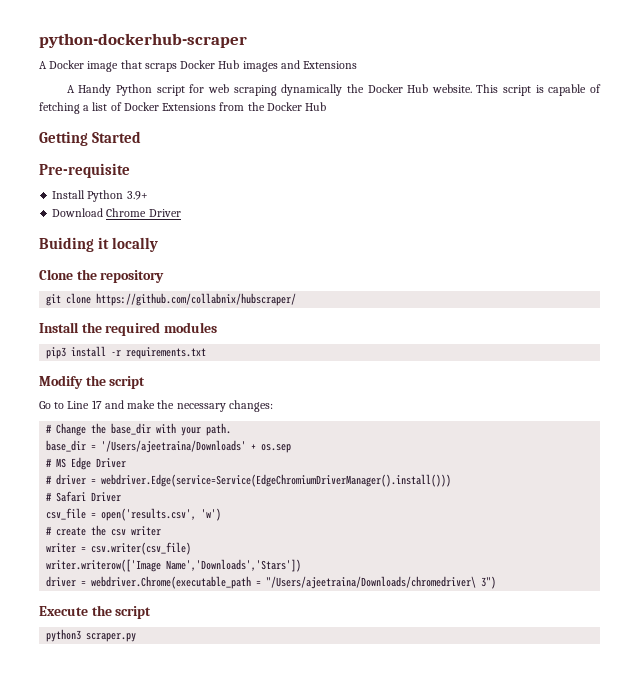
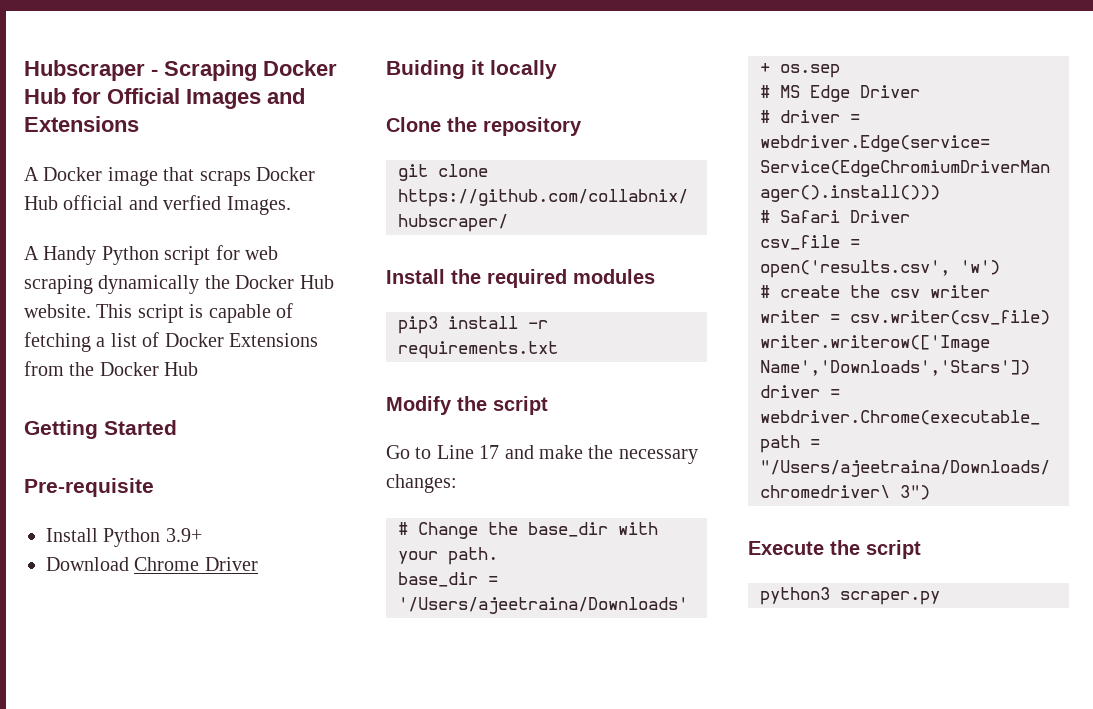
- python-dockerhub-scraper
+ Hubscraper - Scraping Docker Hub for Official Images and Extensions
- A Docker image that scraps Docker Hub images and Extensions
+ A Docker image that scraps Docker Hub official and verfied Images.

